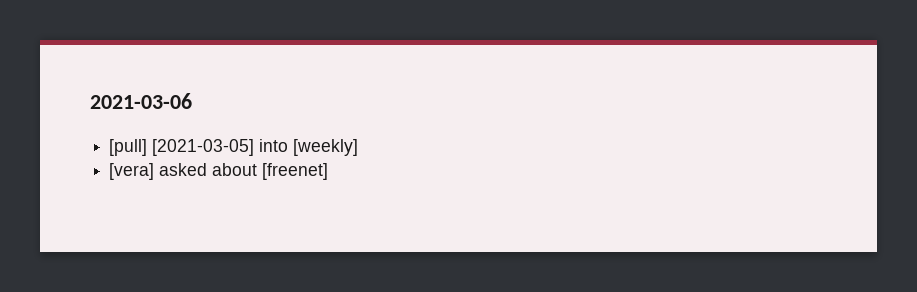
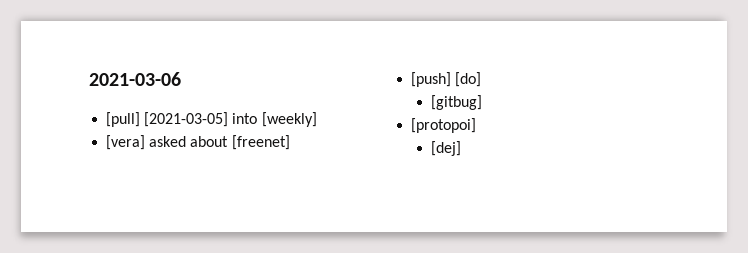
+ [push] [do]
+ [gitbug]
+ [protopoi]
+ [dej]

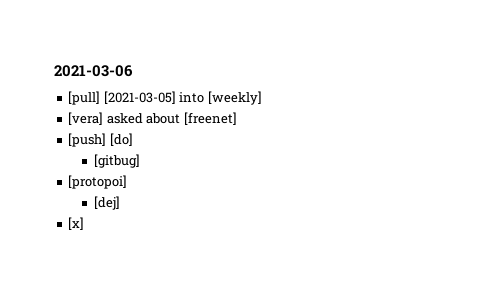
+ [x]

